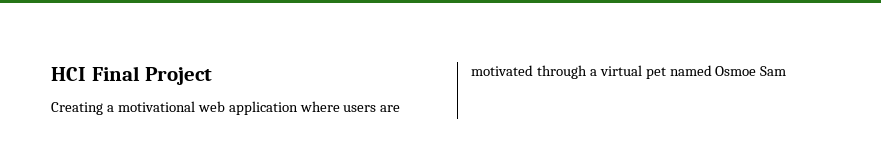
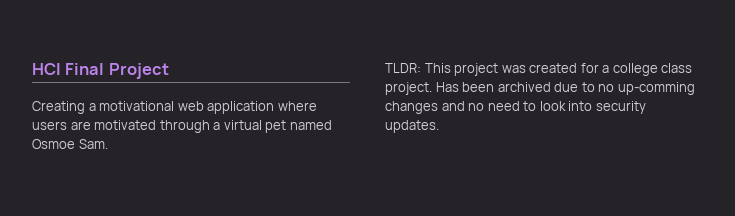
- Creating a motivational web application where users are motivated through a virtual pet named Osmoe Sam
+ Creating a motivational web application where users are motivated through a virtual pet named Osmoe Sam.
+ TLDR: This project was created for a college class project. Has been archived due to no up-comming changes and no need to look into security updates.

